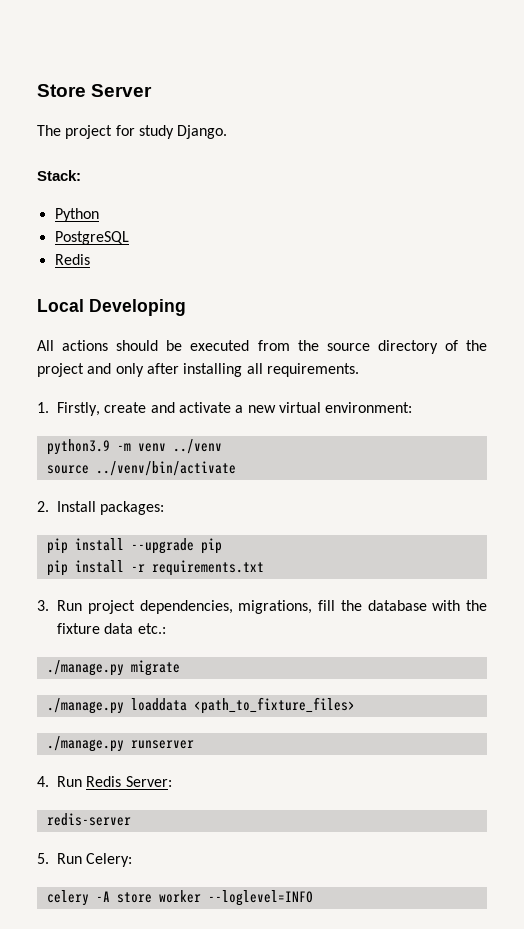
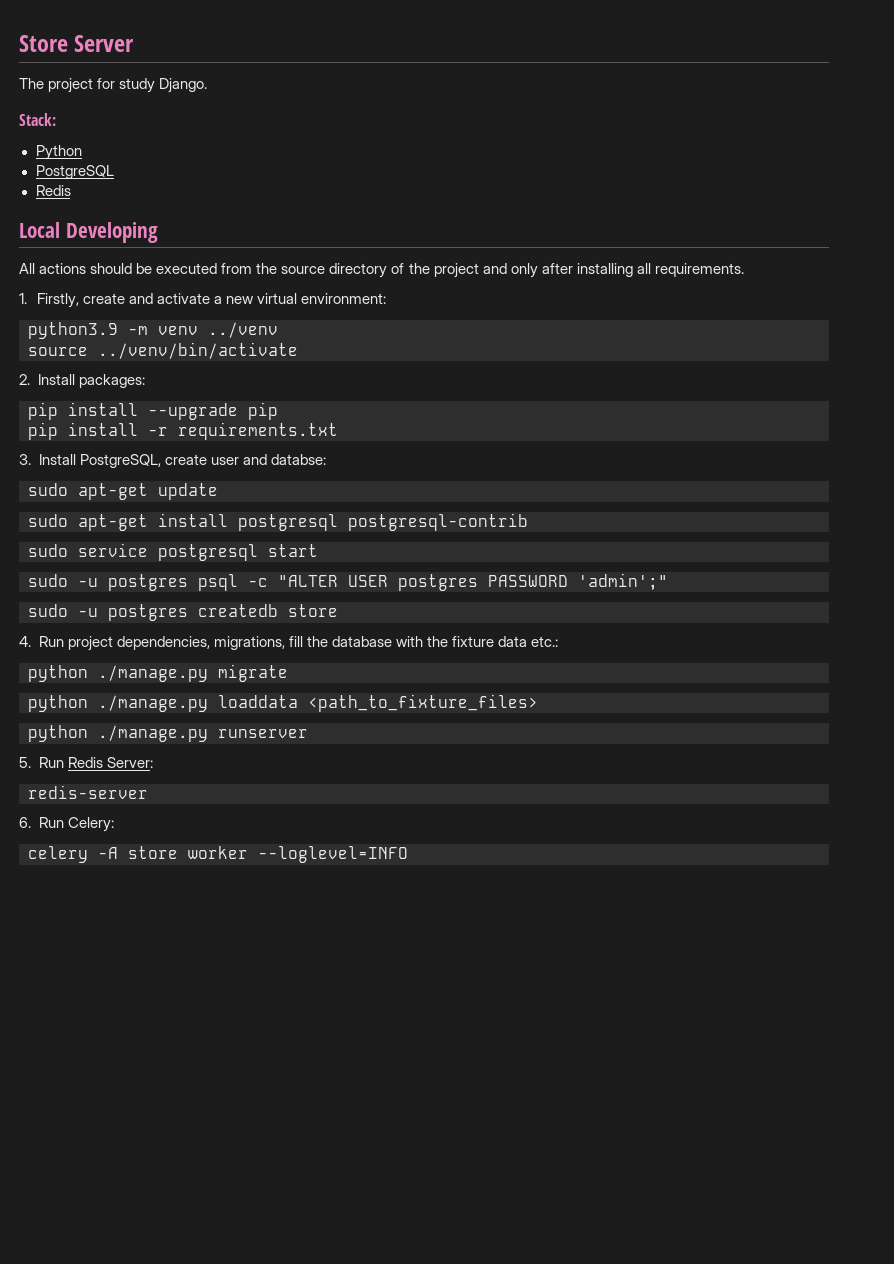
- 3. Run project dependencies, migrations, fill the database with the fixture data etc.:
+ 3. Install PostgreSQL, create user and databse:
+ sudo apt-get update
+ sudo apt-get install postgresql postgresql-contrib
+ sudo service postgresql start
+ sudo -u postgres psql -c "ALTER USER postgres PASSWORD 'admin';"
+ sudo -u postgres createdb store
+ 4. Run project dependencies, migrations, fill the database with the fixture data etc.:
- ./manage.py migrate
+ python ./manage.py migrate
- ./manage.py loaddata <path_to_fixture_files>
+ python ./manage.py loaddata <path_to_fixture_files>
- ./manage.py runserver
+ python ./manage.py runserver
- 4. Run Redis Server:
+ 5. Run Redis Server:
- 5. Run Celery:
+ 6. Run Celery:

